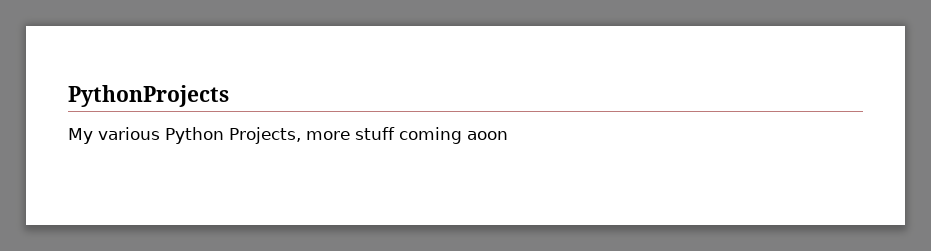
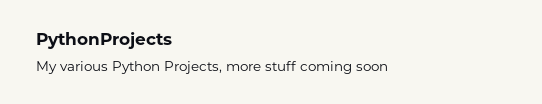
- My various Python Projects, more stuff coming aoon
+ My various Python Projects, more stuff coming soon

